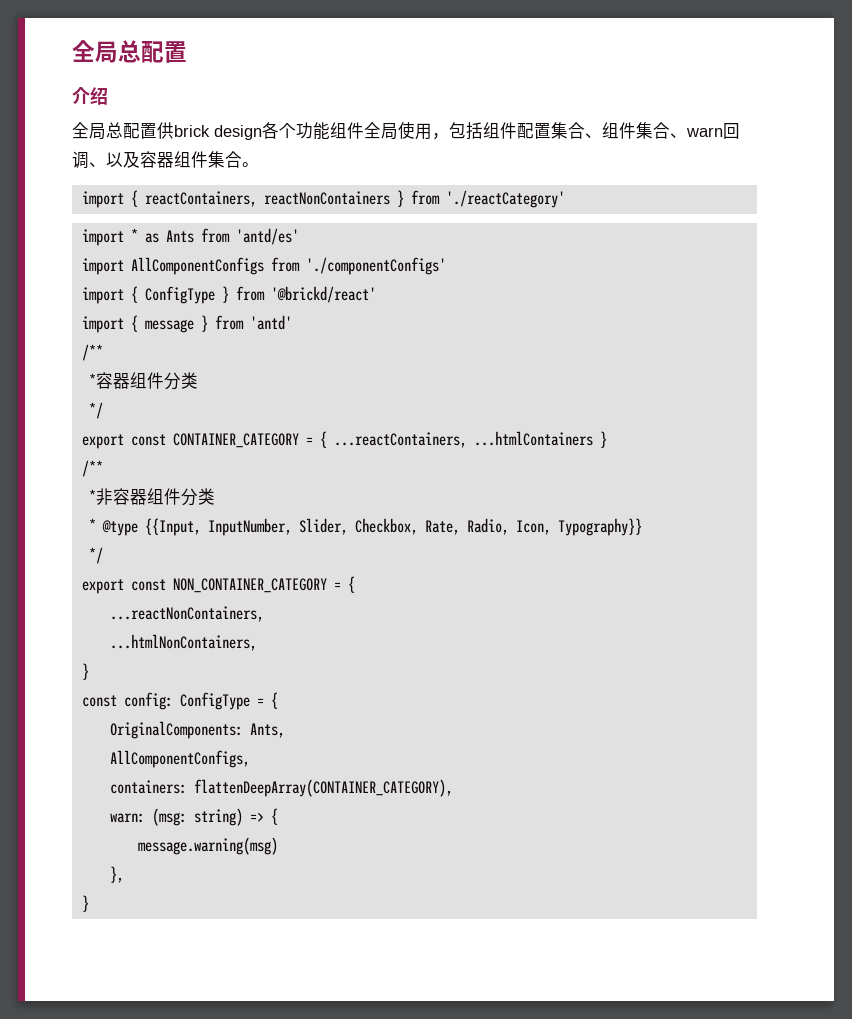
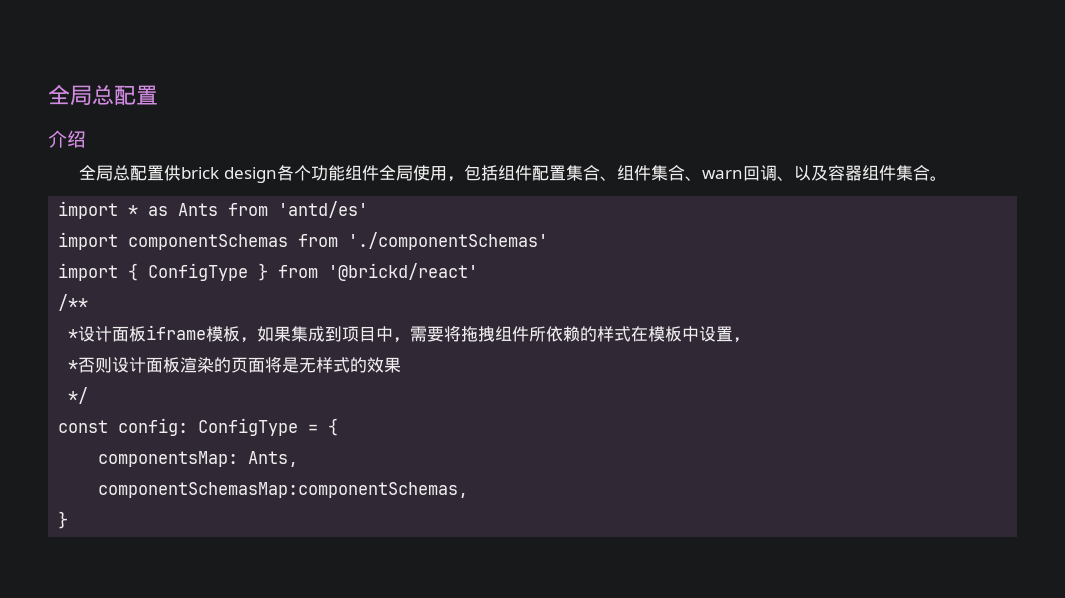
- import { reactContainers, reactNonContainers } from './reactCategory'
- import AllComponentConfigs from './componentConfigs'
+ import componentSchemas from './componentSchemas'
- import { message } from 'antd'
  /**
- *容器组件分类
+ *设计面板iframe模板，如果集成到项目中，需要将拖拽组件所依赖的样式在模板中设置，
+ *否则设计面板渲染的页面将是无样式的效果
  */
- export const CONTAINER_CATEGORY = { ...reactContainers, ...htmlContainers }
- /**
- *非容器组件分类
- * @type {{Input, InputNumber, Slider, Checkbox, Rate, Radio, Icon, Typography}}
- */
- export const NON_CONTAINER_CATEGORY = {
- ...reactNonContainers,
- ...htmlNonContainers,
- }
- OriginalComponents: Ants,
+ componentsMap: Ants,
- AllComponentConfigs,
- containers: flattenDeepArray(CONTAINER_CATEGORY),
- warn: (msg: string) => {
- message.warning(msg)
- },
+ componentSchemasMap:componentSchemas,

